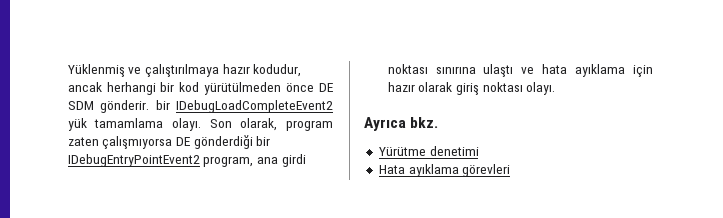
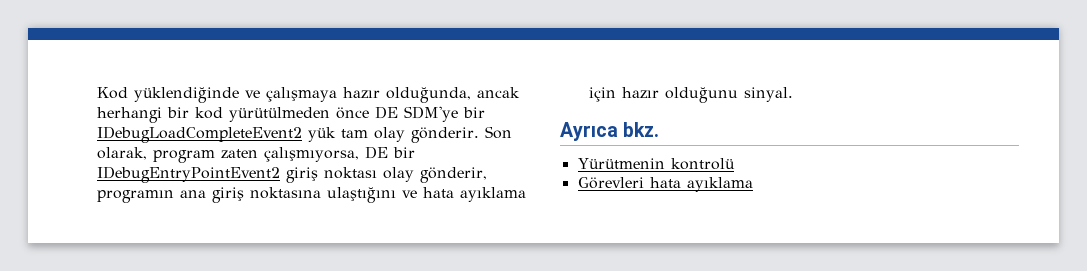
- Yüklenmiş ve çalıştırılmaya hazır kodudur, ancak herhangi bir kod yürütülmeden önce DE SDM gönderir. bir IDebugLoadCompleteEvent2 yük tamamlama olayı.
+ Kod yüklendiğinde ve çalışmaya hazır olduğunda, ancak herhangi bir kod yürütülmeden önce DE SDM'ye bir IDebugLoadCompleteEvent2 yük tam olay gönderir.
- Son olarak, program zaten çalışmıyorsa DE gönderdiği bir IDebugEntryPointEvent2 program, ana girdi noktası sınırına ulaştı ve hata ayıklama için hazır olarak giriş noktası olayı.
+ Son olarak, program zaten çalışmıyorsa, DE bir IDebugEntryPointEvent2 giriş noktası olay gönderir, programın ana giriş noktasına ulaştığını ve hata ayıklama için hazır olduğunu sinyal.
  Ayrıca bkz.
- Yürütme denetimi
- Hata ayıklama görevleri
+ Yürütmenin kontrolü
+ Görevleri hata ayıklama

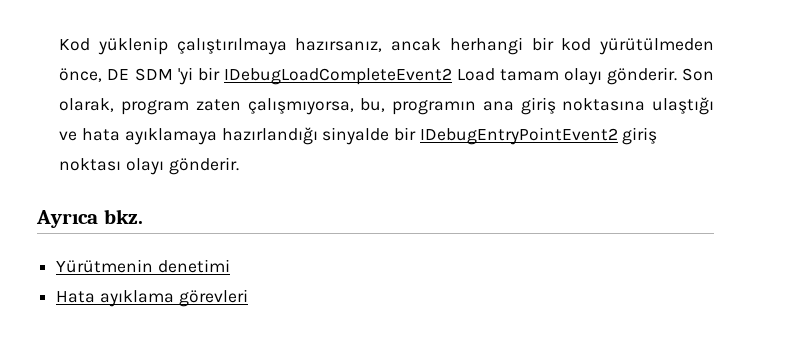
- Kod yüklendiğinde ve çalışmaya hazır olduğunda, ancak herhangi bir kod yürütülmeden önce DE SDM'ye bir IDebugLoadCompleteEvent2 yük tam olay gönderir.
+ Kod yüklenip çalıştırılmaya hazırsanız, ancak herhangi bir kod yürütülmeden önce, DE SDM 'yi bir IDebugLoadCompleteEvent2 Load tamam olayı gönderir.
- Son olarak, program zaten çalışmıyorsa, DE bir IDebugEntryPointEvent2 giriş noktası olay gönderir, programın ana giriş noktasına ulaştığını ve hata ayıklama için hazır olduğunu sinyal.
+ Son olarak, program zaten çalışmıyorsa, bu, programın ana giriş noktasına ulaştığı ve hata ayıklamaya hazırlandığı sinyalde bir IDebugEntryPointEvent2 giriş noktası olayı gönderir.
- Yürütmenin kontrolü
- Görevleri hata ayıklama
+ Yürütmenin denetimi
+ Hata ayıklama görevleri

